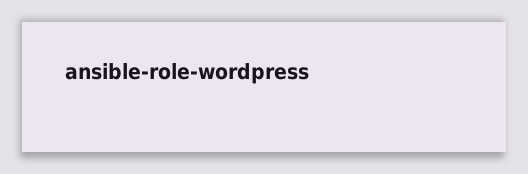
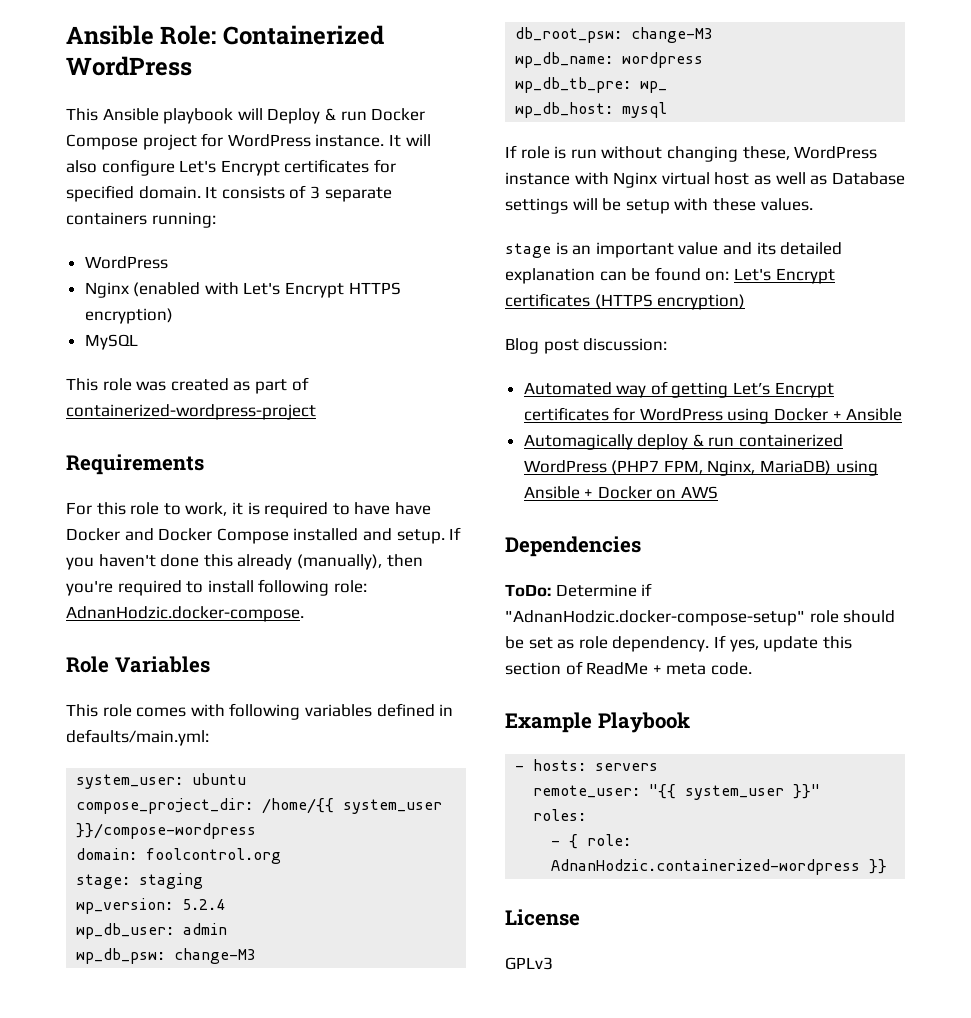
- ansible-role-wordpress
+ Ansible Role: Containerized WordPress
+ This Ansible playbook will Deploy & run Docker Compose project for WordPress instance. It will also configure Let's Encrypt certificates for specified domain. It consists of 3 separate containers running:
+ WordPress
+ Nginx (enabled with Let's Encrypt HTTPS encryption)
+ MySQL
+ This role was created as part of containerized-wordpress-project
+ Requirements
+ For this role to work, it is required to have have Docker and Docker Compose installed and setup. If you haven't done this already (manually), then you're required to install following role: AdnanHodzic.docker-compose.
+ Role Variables
+ This role comes with following variables defined in defaults/main.yml:
+ system_user: ubuntu
+ compose_project_dir: /home/{{ system_user }}/compose-wordpress
+ domain: foolcontrol.org
+ stage: staging
+ wp_version: 5.2.4
+ wp_db_user: admin
+ wp_db_psw: change-M3
+ db_root_psw: change-M3
+ wp_db_name: wordpress
+ wp_db_tb_pre: wp_
+ wp_db_host: mysql
+ If role is run without changing these, WordPress instance with Nginx virtual host as well as Database settings will be setup with these values.
+ stage is an important value and its detailed explanation can be found on: Let's Encrypt certificates (HTTPS encryption)
+ Blog post discussion:
+ Automated way of getting Let’s Encrypt certificates for WordPress using Docker + Ansible
+ Automagically deploy & run containerized WordPress (PHP7 FPM, Nginx, MariaDB) using Ansible + Docker on AWS
+ Dependencies
+ ToDo: Determine if "AdnanHodzic.docker-compose-setup" role should be set as role dependency. If yes, update this section of ReadMe + meta code.
+ Example Playbook
+ - hosts: servers
+ remote_user: "{{ system_user }}"
+ roles:
+ - { role: AdnanHodzic.containerized-wordpress }}
+ License
+ GPLv3

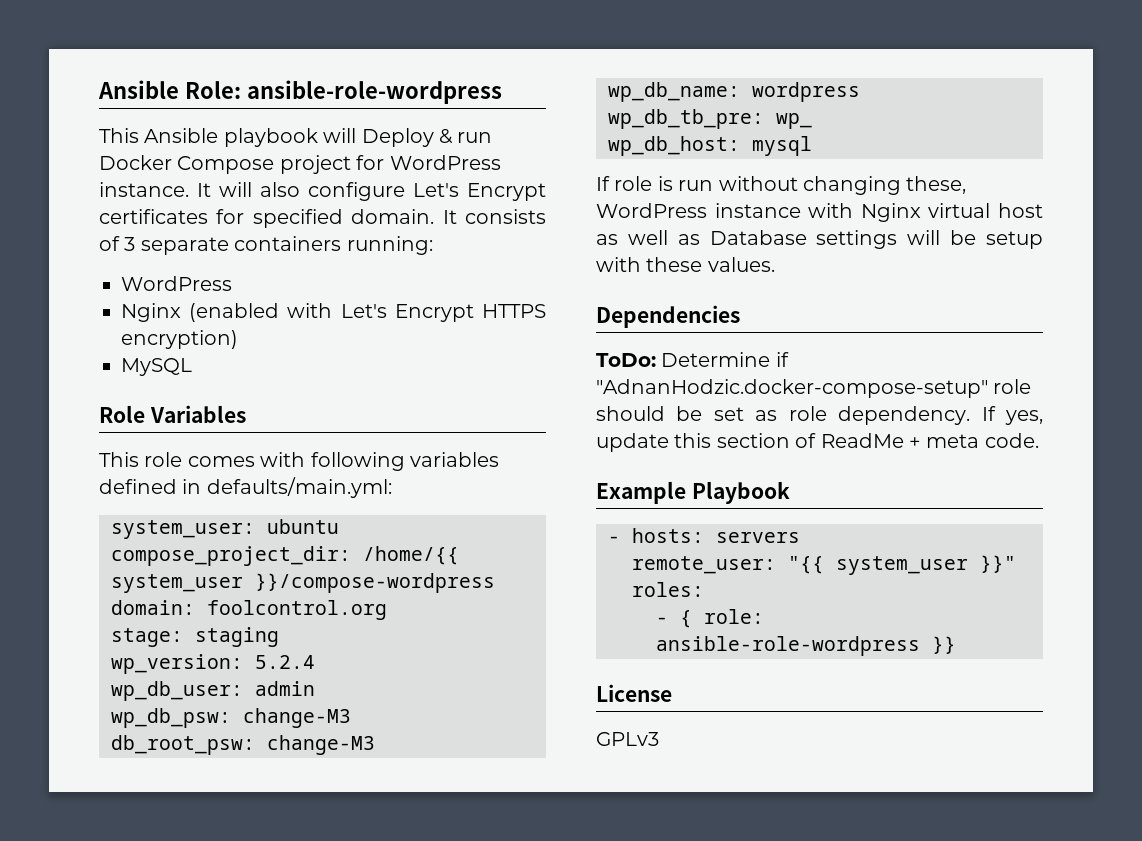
- Ansible Role: Containerized WordPress
+ Ansible Role: ansible-role-wordpress
- This role was created as part of containerized-wordpress-project
- Requirements
- For this role to work, it is required to have have Docker and Docker Compose installed and setup. If you haven't done this already (manually), then you're required to install following role: AdnanHodzic.docker-compose.
- stage is an important value and its detailed explanation can be found on: Let's Encrypt certificates (HTTPS encryption)
- Blog post discussion:
- Automated way of getting Let’s Encrypt certificates for WordPress using Docker + Ansible
- Automagically deploy & run containerized WordPress (PHP7 FPM, Nginx, MariaDB) using Ansible + Docker on AWS
- - { role: AdnanHodzic.containerized-wordpress }}
+ - { role: ansible-role-wordpress }}

